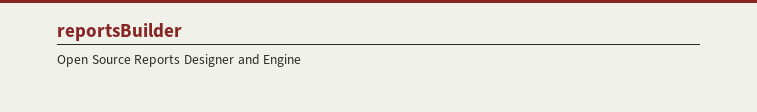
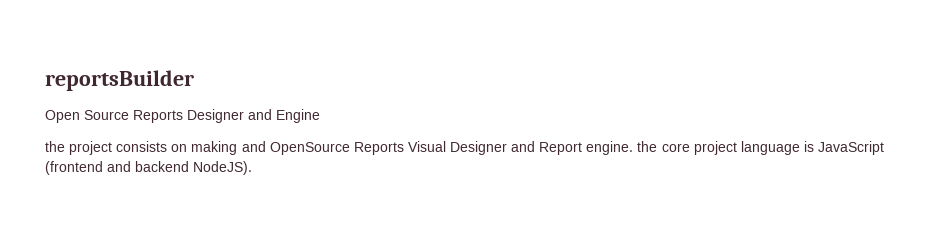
+ the project consists on making and OpenSource Reports Visual Designer and Report engine. the core project language is JavaScript (frontend and backend NodeJS).

